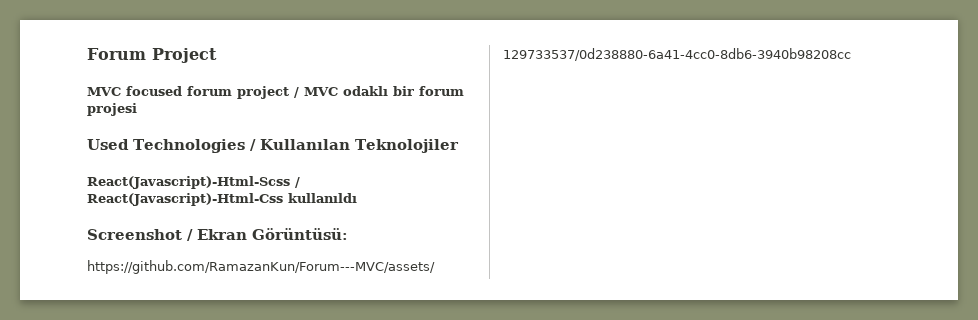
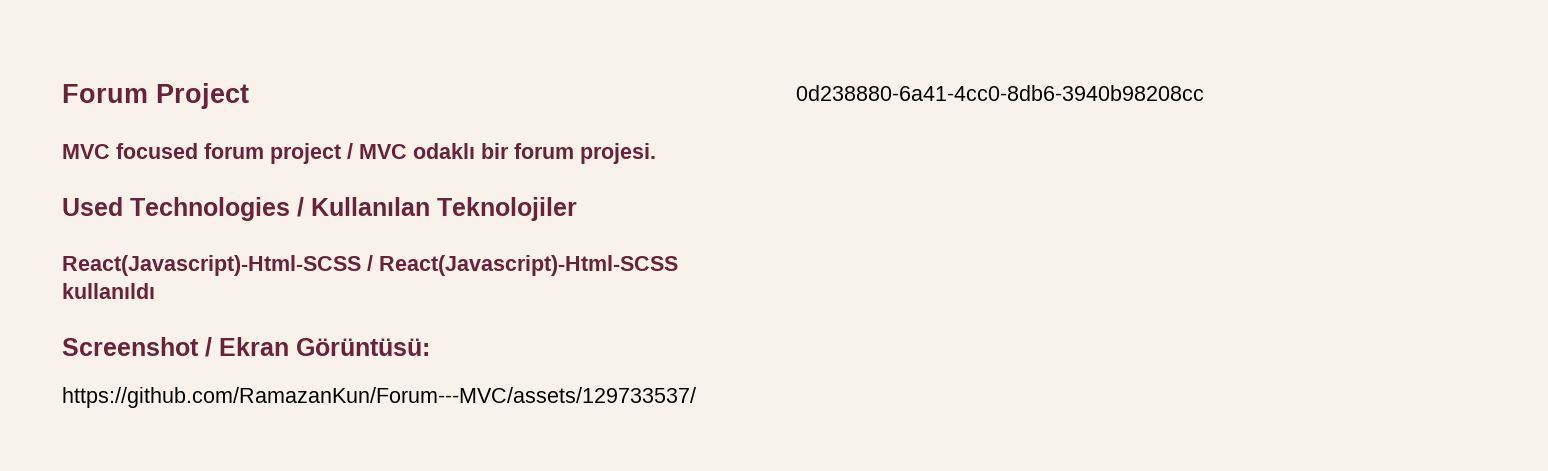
- MVC focused forum project / MVC odaklı bir forum projesi
+ MVC focused forum project / MVC odaklı bir forum projesi.
- React(Javascript)-Html-Scss / React(Javascript)-Html-Css kullanıldı
+ React(Javascript)-Html-SCSS / React(Javascript)-Html-SCSS kullanıldı

